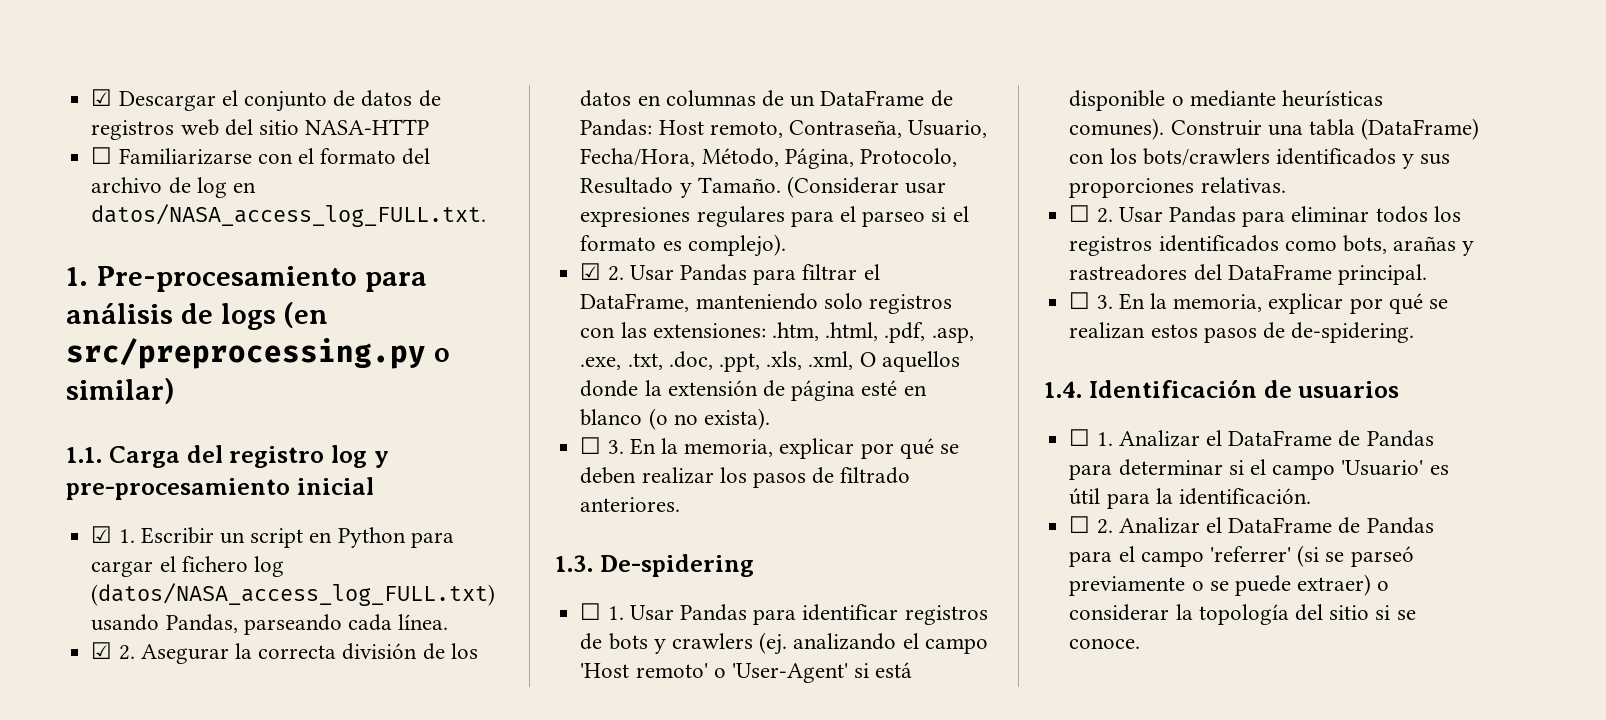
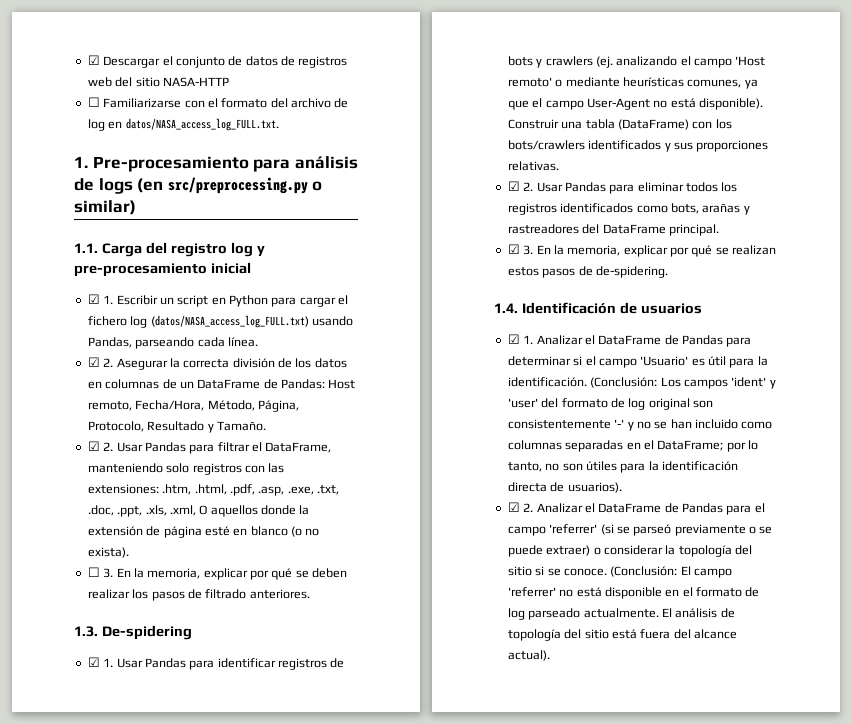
- ☑ 2. Asegurar la correcta división de los datos en columnas de un DataFrame de Pandas: Host remoto, Contraseña, Usuario, Fecha/Hora, Método, Página, Protocolo, Resultado y Tamaño. (Considerar usar expresiones regulares para el parseo si el formato es complejo).
+ ☑ 2. Asegurar la correcta división de los datos en columnas de un DataFrame de Pandas: Host remoto, Fecha/Hora, Método, Página, Protocolo, Resultado y Tamaño.
- ☐ 1. Usar Pandas para identificar registros de bots y crawlers (ej. analizando el campo 'Host remoto' o 'User-Agent' si está disponible o mediante heurísticas comunes).
+ ☑ 1. Usar Pandas para identificar registros de bots y crawlers (ej. analizando el campo 'Host remoto' o mediante heurísticas comunes, ya que el campo User-Agent no está disponible).
- ☐ 2. Usar Pandas para eliminar todos los registros identificados como bots, arañas y rastreadores del DataFrame principal.
+ ☑ 2. Usar Pandas para eliminar todos los registros identificados como bots, arañas y rastreadores del DataFrame principal.
- ☐ 3. En la memoria, explicar por qué se realizan estos pasos de de-spidering.
+ ☑ 3. En la memoria, explicar por qué se realizan estos pasos de de-spidering.
- ☐ 1. Analizar el DataFrame de Pandas para determinar si el campo 'Usuario' es útil para la identificación.
- ☐ 2. Analizar el DataFrame de Pandas para el campo 'referrer' (si se parseó previamente o se puede extraer) o considerar la topología del sitio si se conoce.
+ ☑ 1. Analizar el DataFrame de Pandas para determinar si el campo 'Usuario' es útil para la identificación. (Conclusión: Los campos 'ident' y 'user' del formato de log original son consistentemente '-' y no se han incluido como columnas separadas en el DataFrame; por lo tanto, no son útiles para la identificación directa de usuarios).
+ ☑ 2. Analizar el DataFrame de Pandas para el campo 'referrer' (si se parseó previamente o se puede extraer) o considerar la topología del sitio si se conoce.
+ (Conclusión: El campo 'referrer' no está disponible en el formato de log parseado actualmente. El análisis de topología del sitio está fuera del alcance actual).

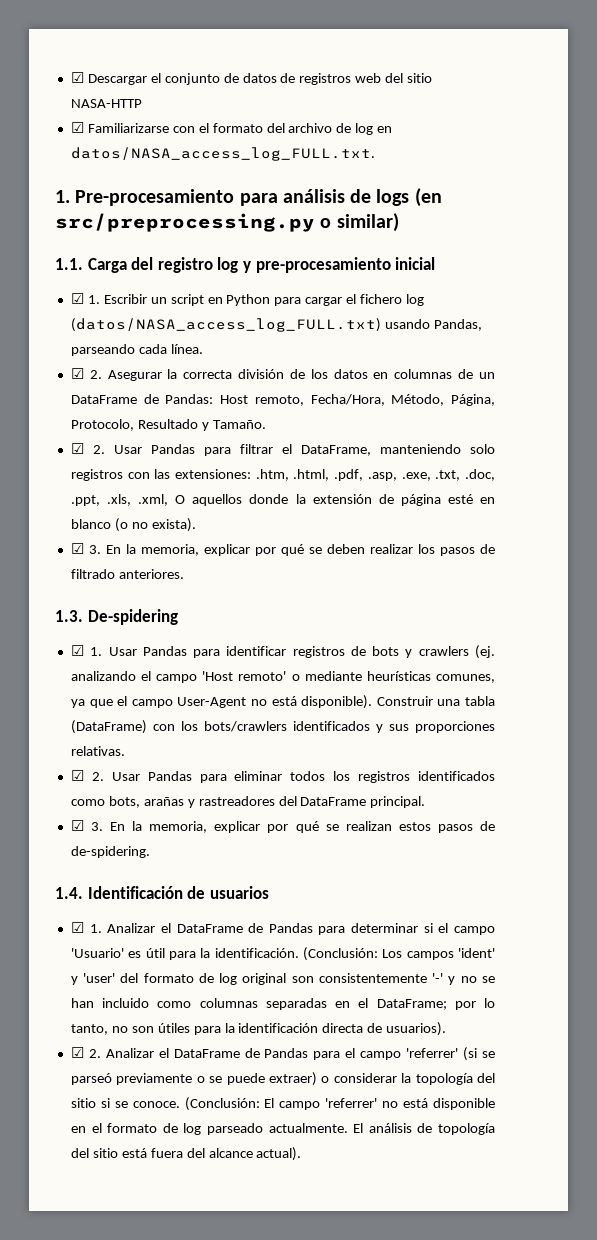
- ☐ Familiarizarse con el formato del archivo de log en datos/NASA_access_log_FULL.txt.
+ ☑ Familiarizarse con el formato del archivo de log en datos/NASA_access_log_FULL.txt.
- ☐ 3. En la memoria, explicar por qué se deben realizar los pasos de filtrado anteriores.
+ ☑ 3. En la memoria, explicar por qué se deben realizar los pasos de filtrado anteriores.

